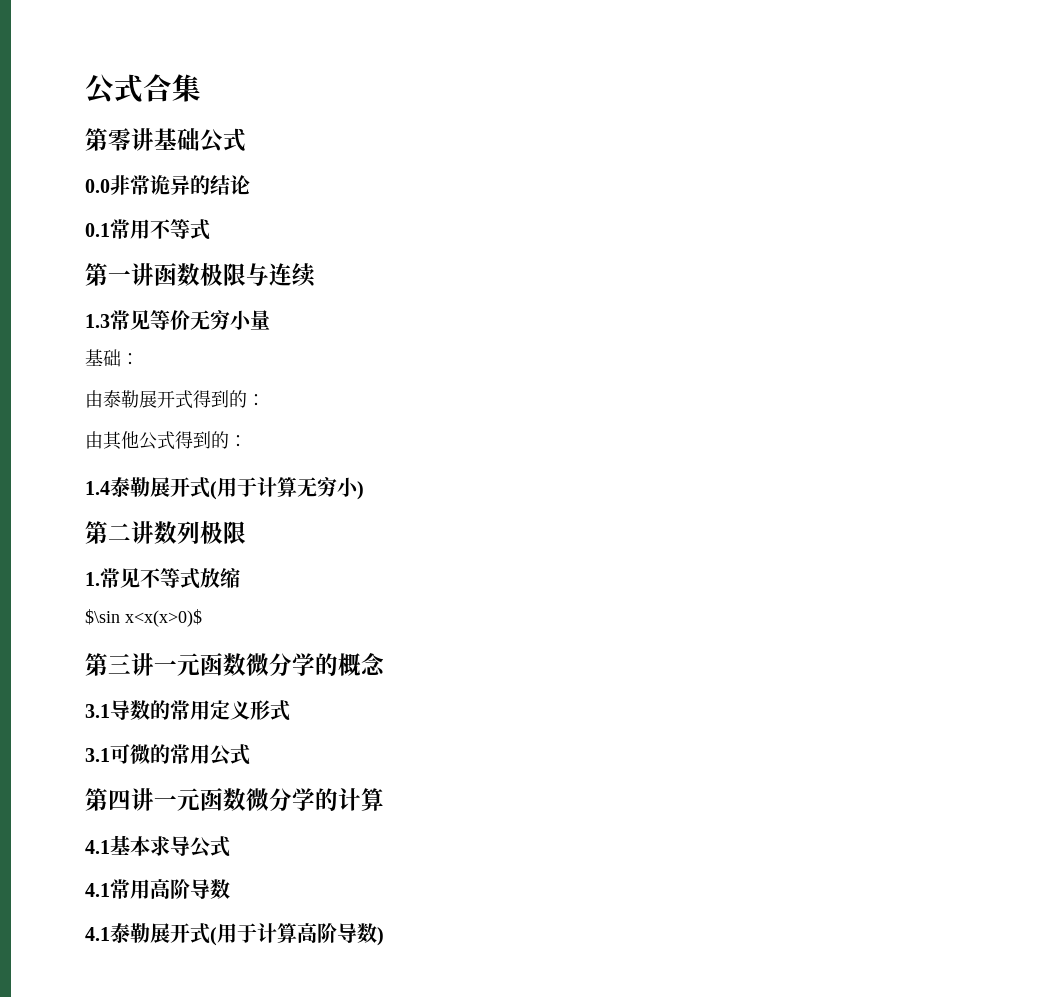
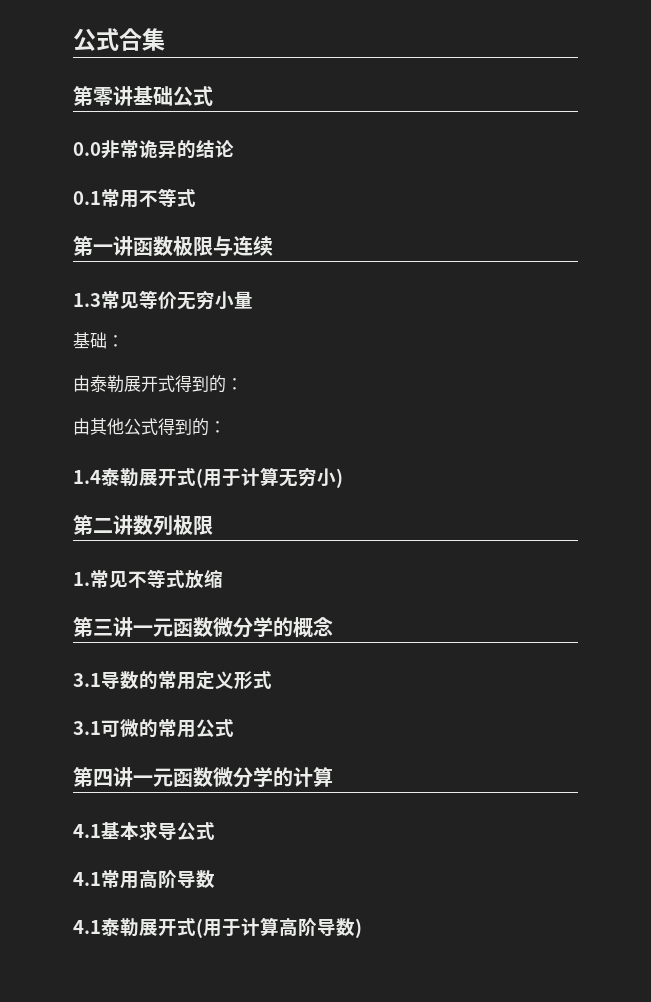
- $\sin x<x(x>0)$

